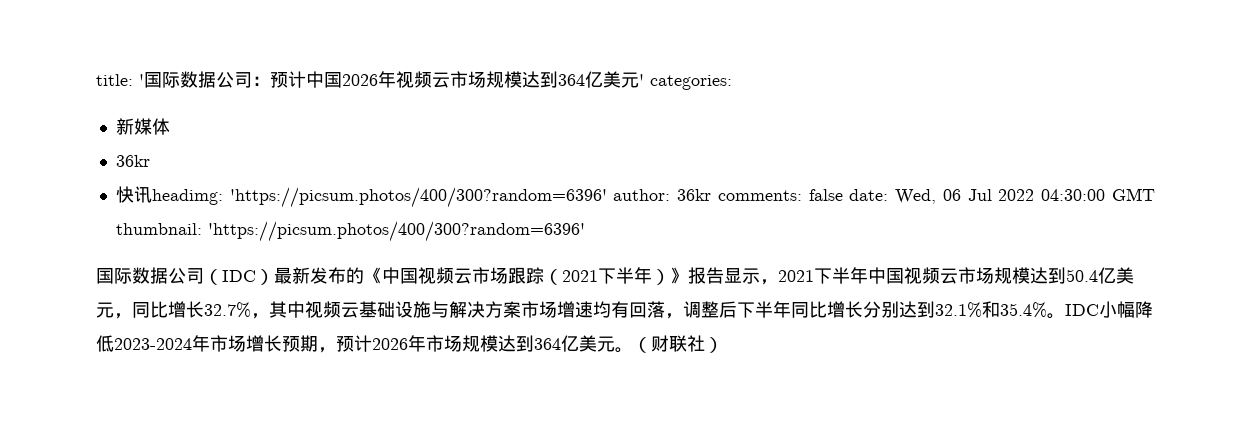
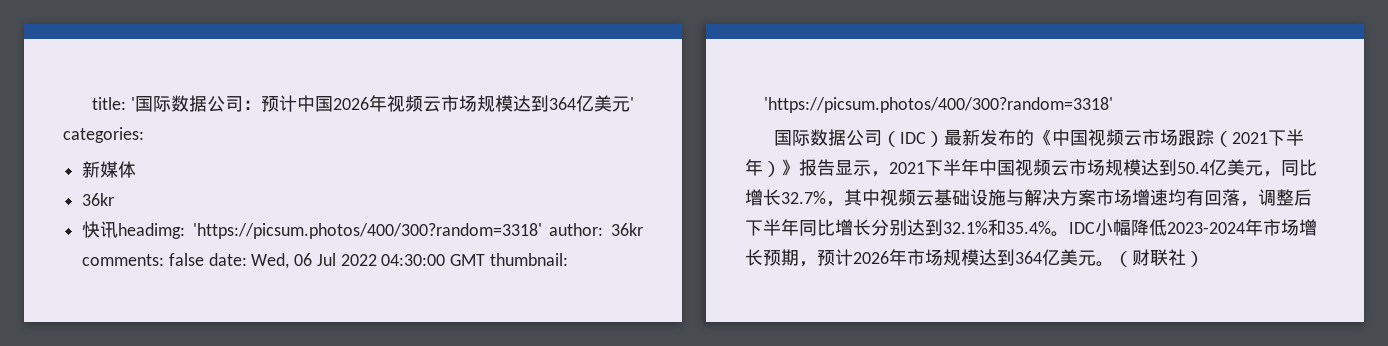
- 快讯headimg: 'https://picsum.photos/400/300?random=6396' author: 36kr comments: false date: Wed, 06 Jul 2022 04:30:00 GMT thumbnail: 'https://picsum.photos/400/300?random=6396'
+ 快讯headimg: 'https://picsum.photos/400/300?random=3318' author: 36kr comments: false date: Wed, 06 Jul 2022 04:30:00 GMT thumbnail: 'https://picsum.photos/400/300?random=3318'

